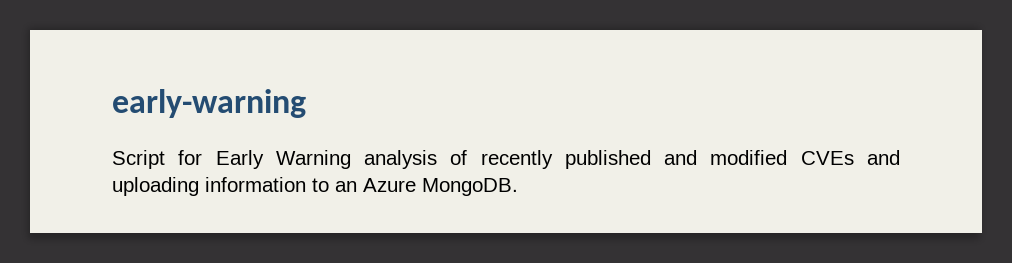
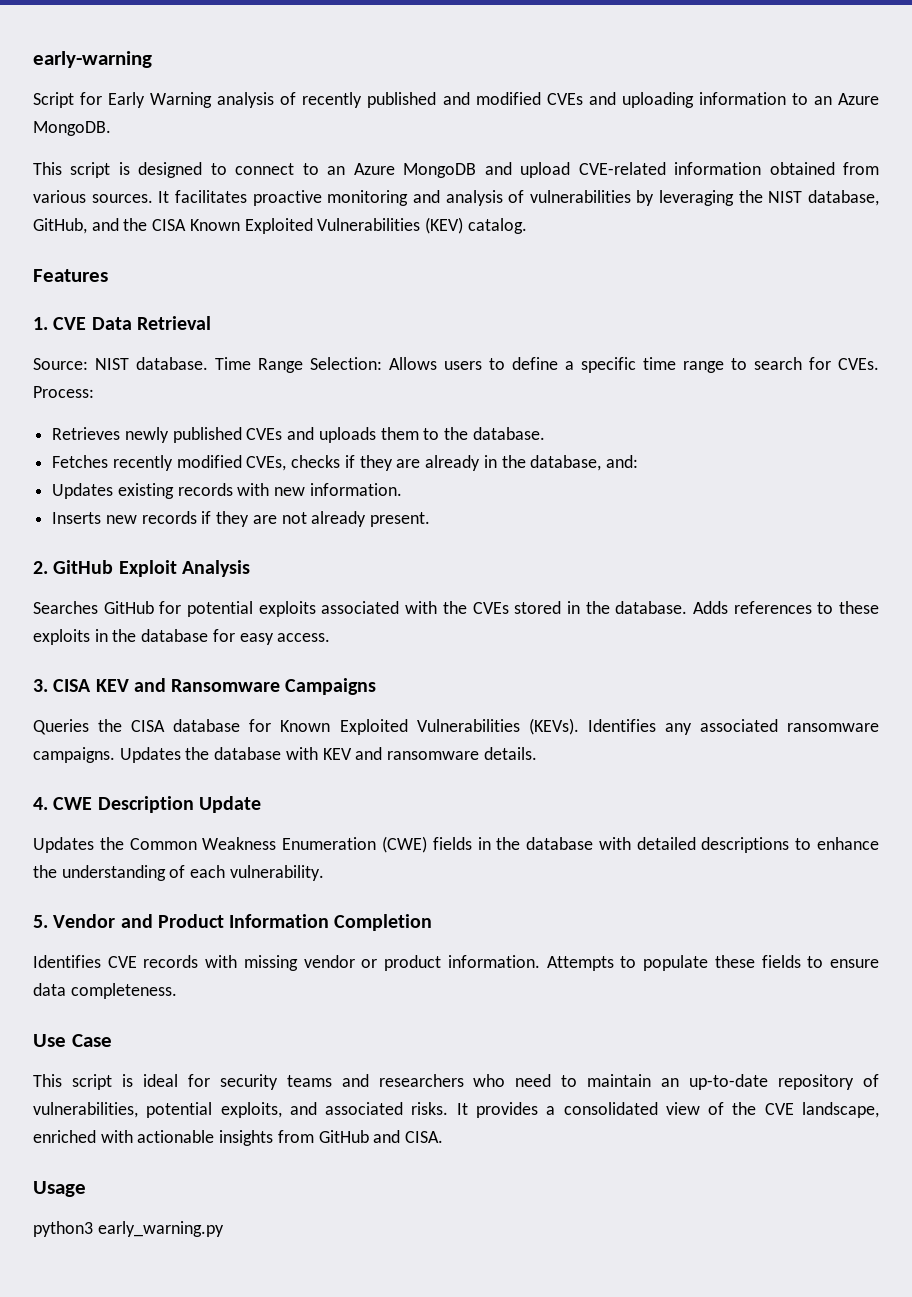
+ This script is designed to connect to an Azure MongoDB and upload CVE-related information obtained from various sources. It facilitates proactive monitoring and analysis of vulnerabilities by leveraging the NIST database, GitHub, and the CISA Known Exploited Vulnerabilities (KEV) catalog.
+ Features
+ 1. CVE Data Retrieval
+ Source: NIST database. Time Range Selection: Allows users to define a specific time range to search for CVEs. Process:
+ Retrieves newly published CVEs and uploads them to the database.
+ Fetches recently modified CVEs, checks if they are already in the database, and:
+ Updates existing records with new information.
+ Inserts new records if they are not already present.
+ 2. GitHub Exploit Analysis
+ Searches GitHub for potential exploits associated with the CVEs stored in the database. Adds references to these exploits in the database for easy access.
+ 3. CISA KEV and Ransomware Campaigns
+ Queries the CISA database for Known Exploited Vulnerabilities (KEVs). Identifies any associated ransomware campaigns. Updates the database with KEV and ransomware details.
+ 4. CWE Description Update
+ Updates the Common Weakness Enumeration (CWE) fields in the database with detailed descriptions to enhance the understanding of each vulnerability.
+ 5. Vendor and Product Information Completion
+ Identifies CVE records with missing vendor or product information. Attempts to populate these fields to ensure data completeness.
+ Use Case
+ This script is ideal for security teams and researchers who need to maintain an up-to-date repository of vulnerabilities, potential exploits, and associated risks. It provides a consolidated view of the CVE landscape, enriched with actionable insights from GitHub and CISA.
+ Usage
+ python3 early_warning.py

